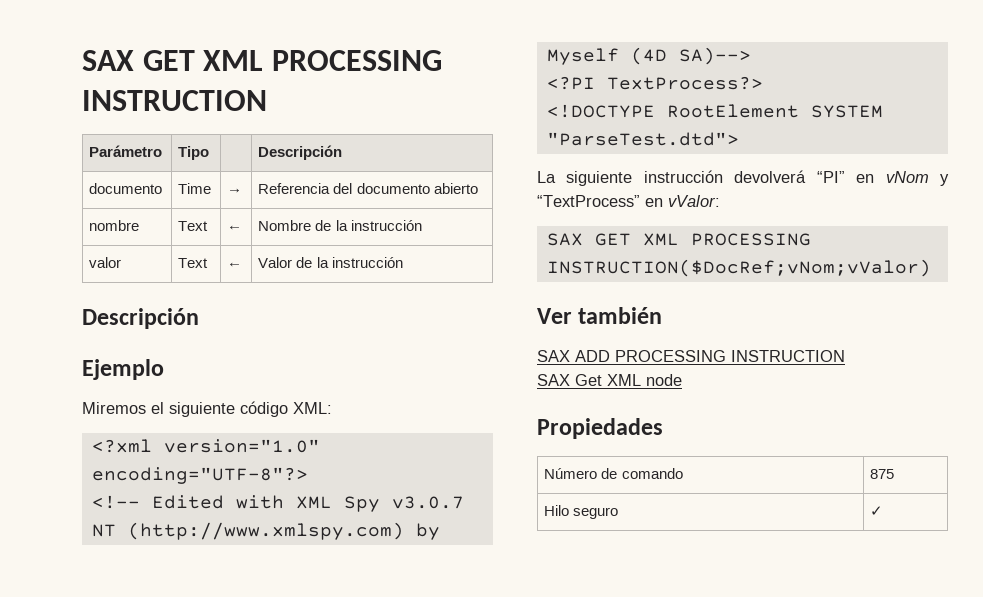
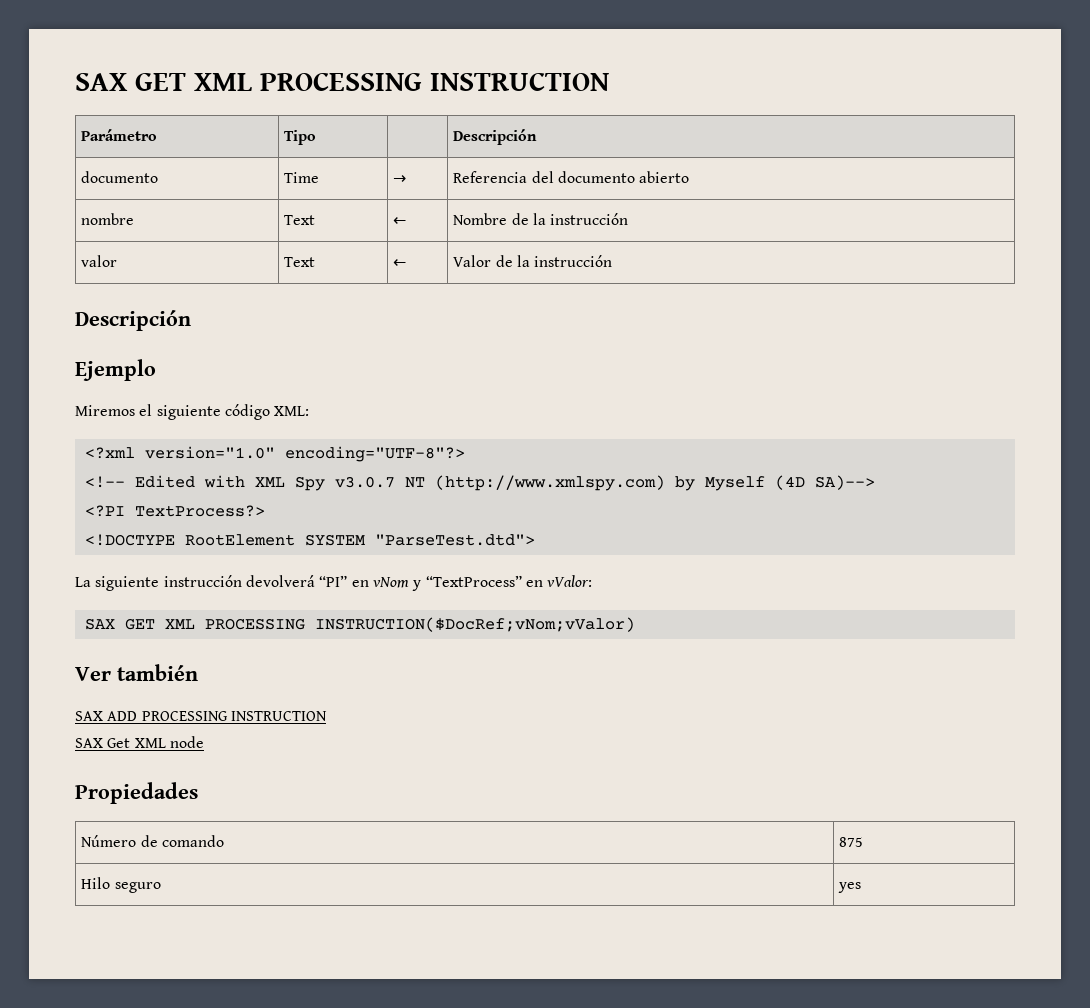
- Hilo seguro | ✓
+ Hilo seguro | yes

